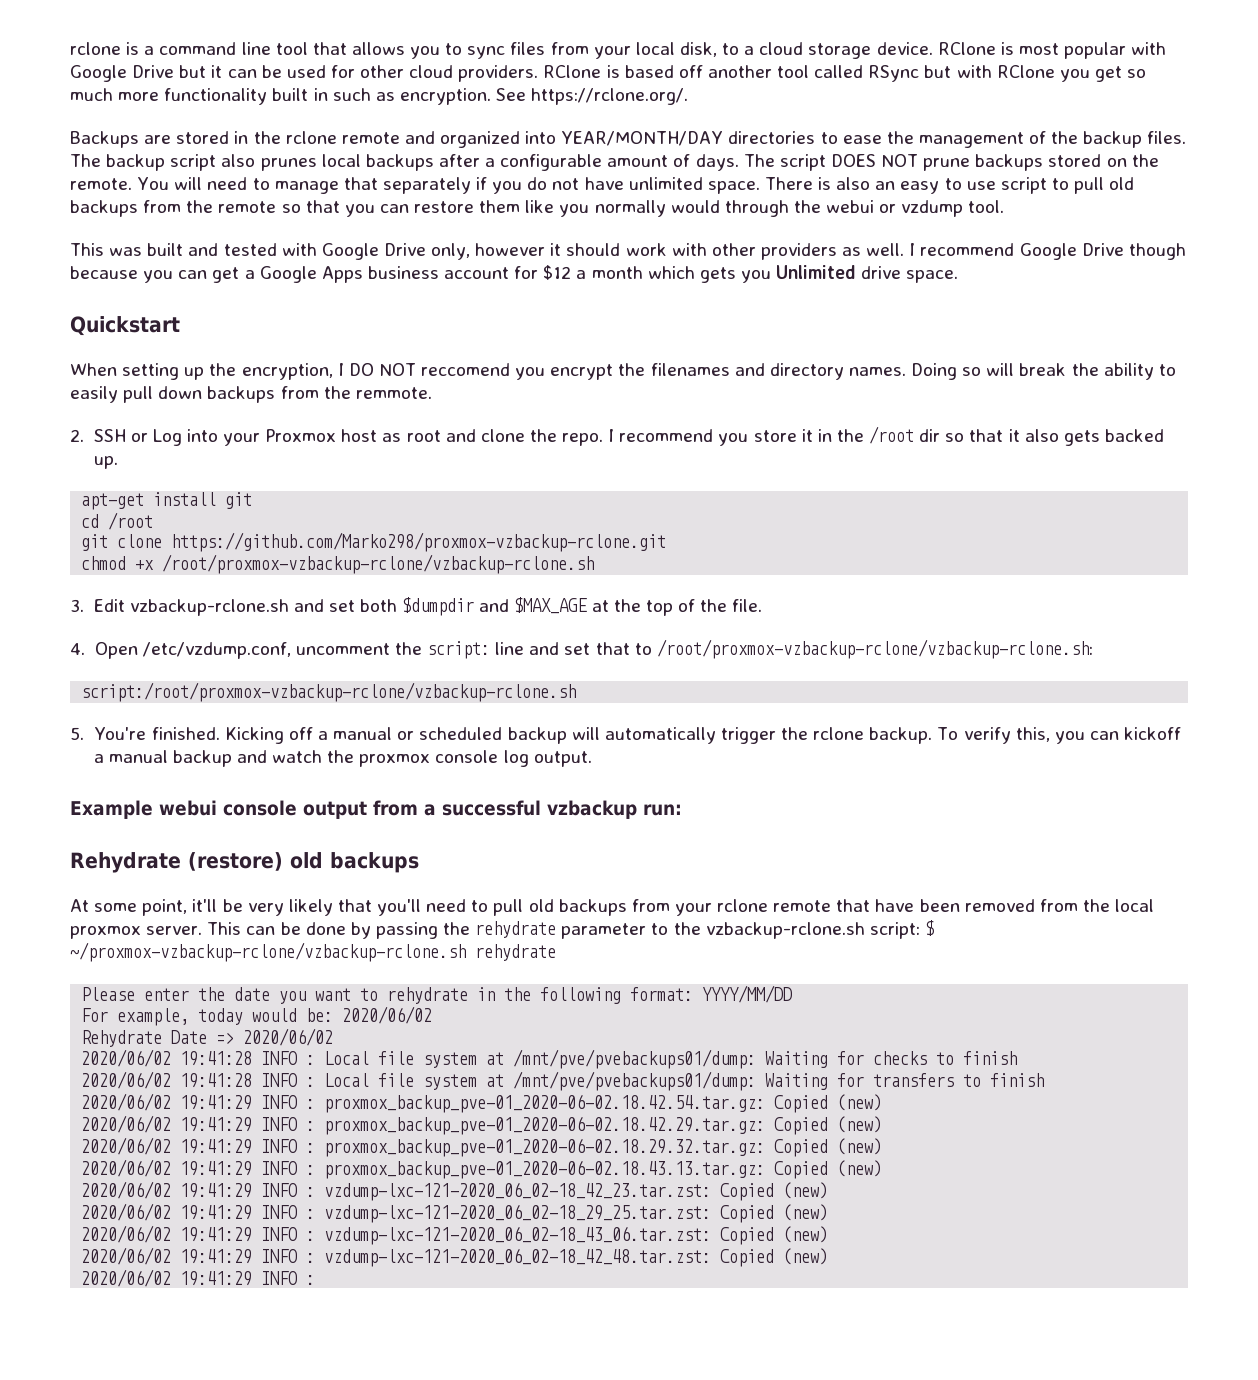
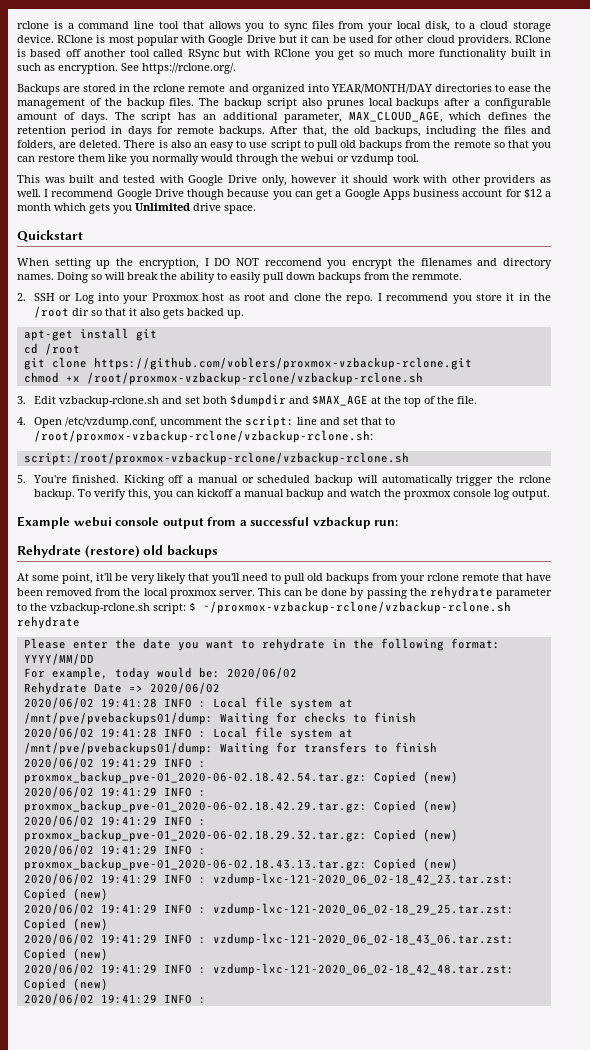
- The script DOES NOT prune backups stored on the remote. You will need to manage that separately if you do not have unlimited space.
+ The script has an additional parameter, MAX_CLOUD_AGE, which defines the retention period in days for remote backups. After that, the old backups, including the files and folders, are deleted.
- git clone https://github.com/Marko298/proxmox-vzbackup-rclone.git
+ git clone https://github.com/voblers/proxmox-vzbackup-rclone.git

